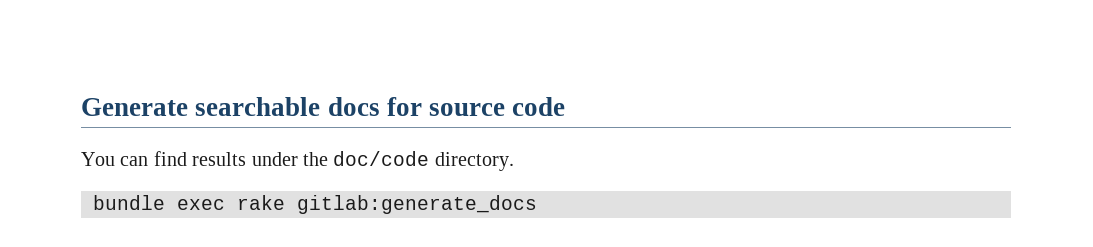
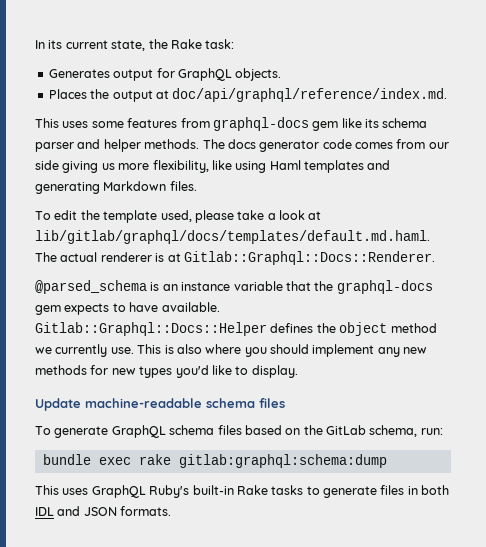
- Generate searchable docs for source code
- You can find results under the doc/code directory.
- bundle exec rake gitlab:generate_docs
+ In its current state, the Rake task:
+ Generates output for GraphQL objects.
+ Places the output at doc/api/graphql/reference/index.md.
+ This uses some features from graphql-docs gem like its schema parser and helper methods. The docs generator code comes from our side giving us more flexibility, like using Haml templates and generating Markdown files.
+ To edit the template used, please take a look at lib/gitlab/graphql/docs/templates/default.md.haml. The actual renderer is at Gitlab::Graphql::Docs::Renderer.
+ @parsed_schema is an instance variable that the graphql-docs gem expects to have available. Gitlab::Graphql::Docs::Helper defines the object method we currently use. This is also where you should implement any new methods for new types you'd like to display.
+ Update machine-readable schema files
+ To generate GraphQL schema files based on the GitLab schema, run:
+ bundle exec rake gitlab:graphql:schema:dump
+ This uses GraphQL Ruby's built-in Rake tasks to generate files in both IDL and JSON formats.

